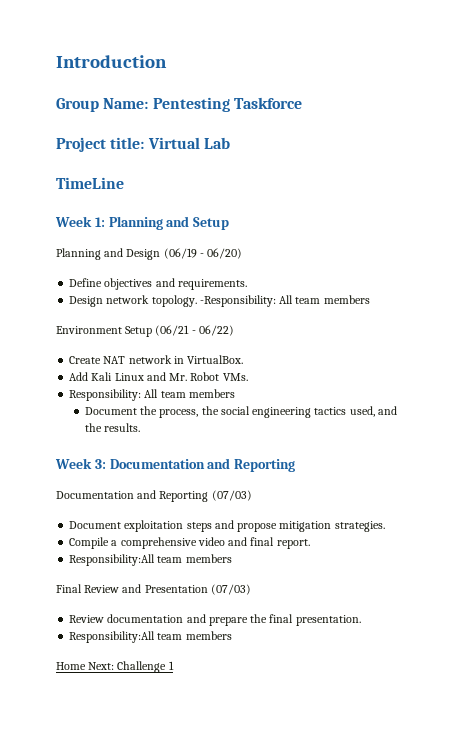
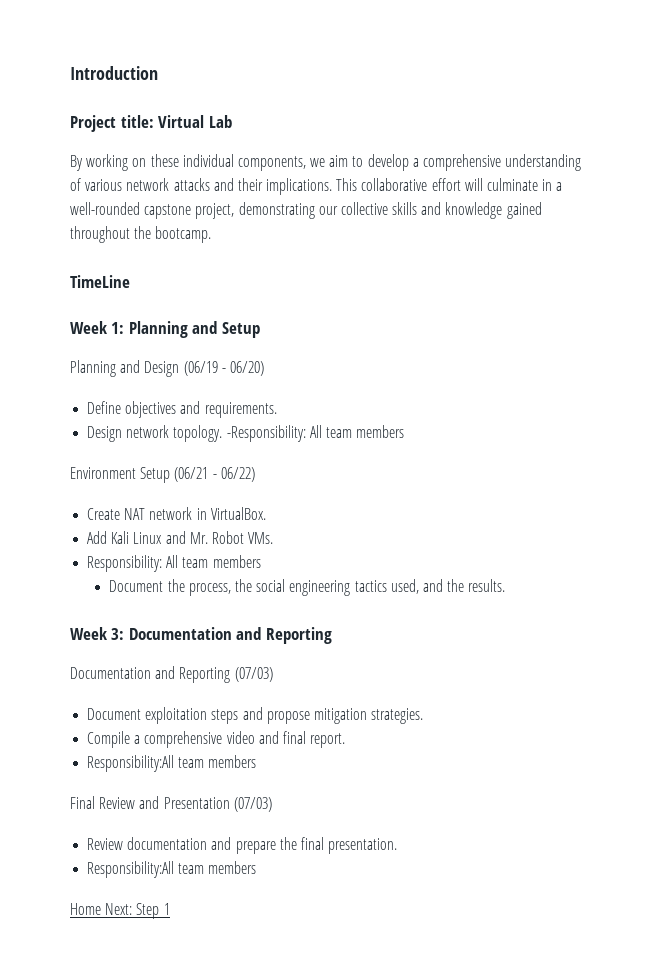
- Group Name: Pentesting Taskforce
+ By working on these individual components, we aim to develop a comprehensive understanding of various network attacks and their implications. This collaborative effort will culminate in a well-rounded capstone project, demonstrating our collective skills and knowledge gained throughout the bootcamp.
- Home Next: Challenge 1
+ Home Next: Step 1

